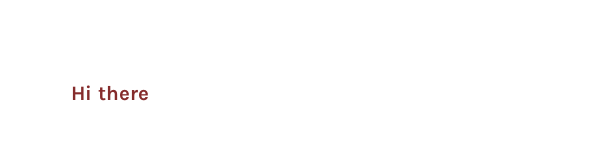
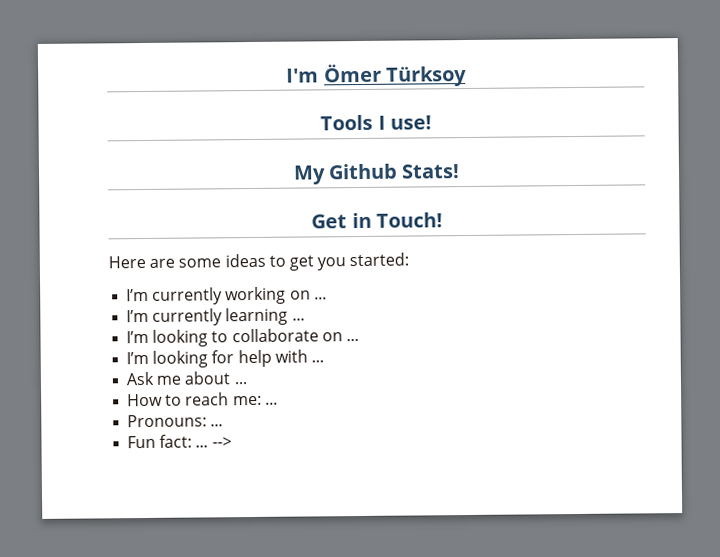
- Hi there
+ I'm Ömer Türksoy
+ Tools I use!
+ My Github Stats!
+ Get in Touch!
+ Here are some ideas to get you started:
+ I’m currently working on ...
+ I’m currently learning ...
+ I’m looking to collaborate on ...
+ I’m looking for help with ...
+ Ask me about ...
+ How to reach me: ...
+ Pronouns: ...
+ Fun fact: ... -->

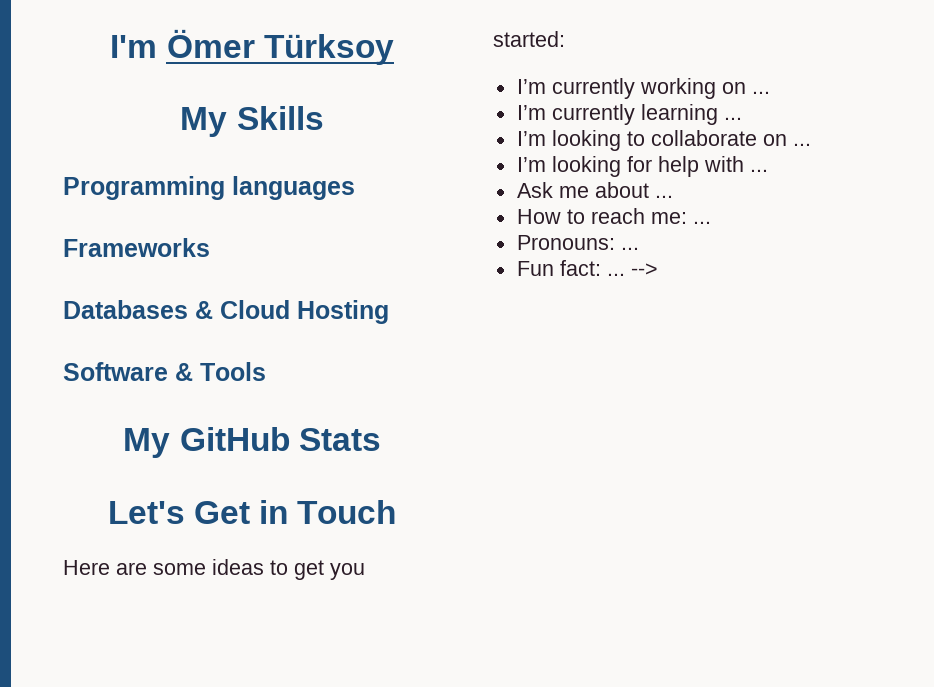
- Tools I use!
- My Github Stats!
- Get in Touch!
+ My Skills
+ Programming languages
+ Frameworks
+ Databases & Cloud Hosting
+ Software & Tools
+ My GitHub Stats
+ Let's Get in Touch

